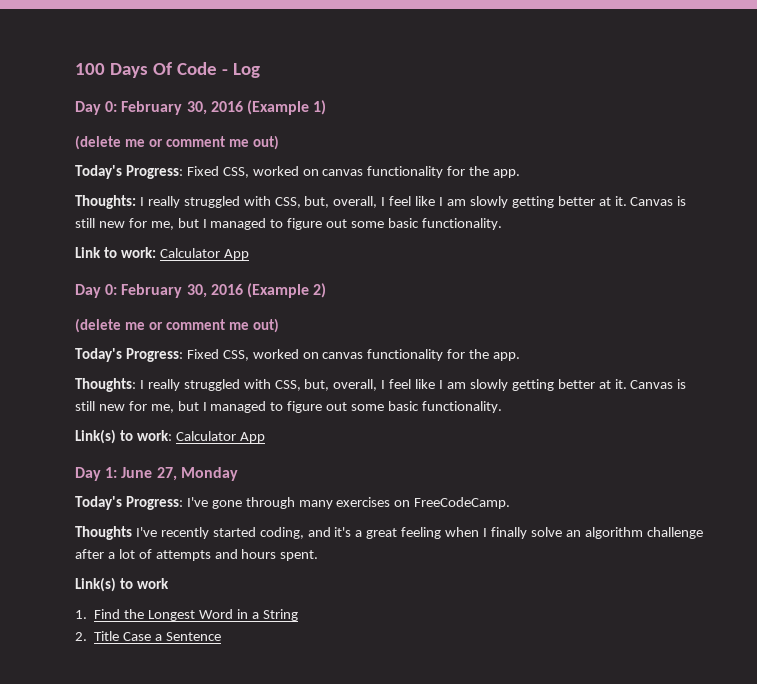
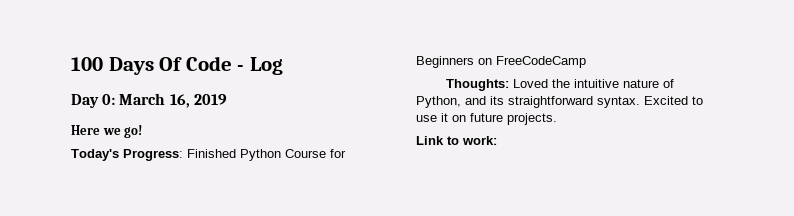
- Day 0: February 30, 2016 (Example 1)
- (delete me or comment me out)
- Today's Progress: Fixed CSS, worked on canvas functionality for the app.
- Thoughts: I really struggled with CSS, but, overall, I feel like I am slowly getting better at it. Canvas is still new for me, but I managed to figure out some basic functionality.
- Link to work: Calculator App
- Day 0: February 30, 2016 (Example 2)
- (delete me or comment me out)
- Today's Progress: Fixed CSS, worked on canvas functionality for the app.
- Thoughts: I really struggled with CSS, but, overall, I feel like I am slowly getting better at it. Canvas is still new for me, but I managed to figure out some basic functionality.
- Link(s) to work: Calculator App
- Day 1: June 27, Monday
- Today's Progress: I've gone through many exercises on FreeCodeCamp.
- Thoughts I've recently started coding, and it's a great feeling when I finally solve an algorithm challenge after a lot of attempts and hours spent.
- Link(s) to work
- 1. Find the Longest Word in a String
- 2. Title Case a Sentence
+ Day 0: March 16, 2019
+ Here we go!
+ Today's Progress: Finished Python Course for Beginners on FreeCodeCamp
+ Thoughts: Loved the intuitive nature of Python, and its straightforward syntax. Excited to use it on future projects.
+ Link to work:

